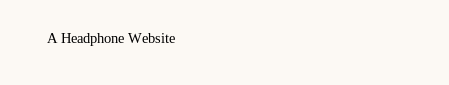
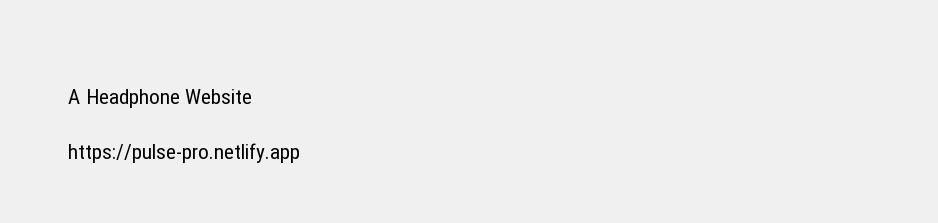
+ https://pulse-pro.netlify.app

